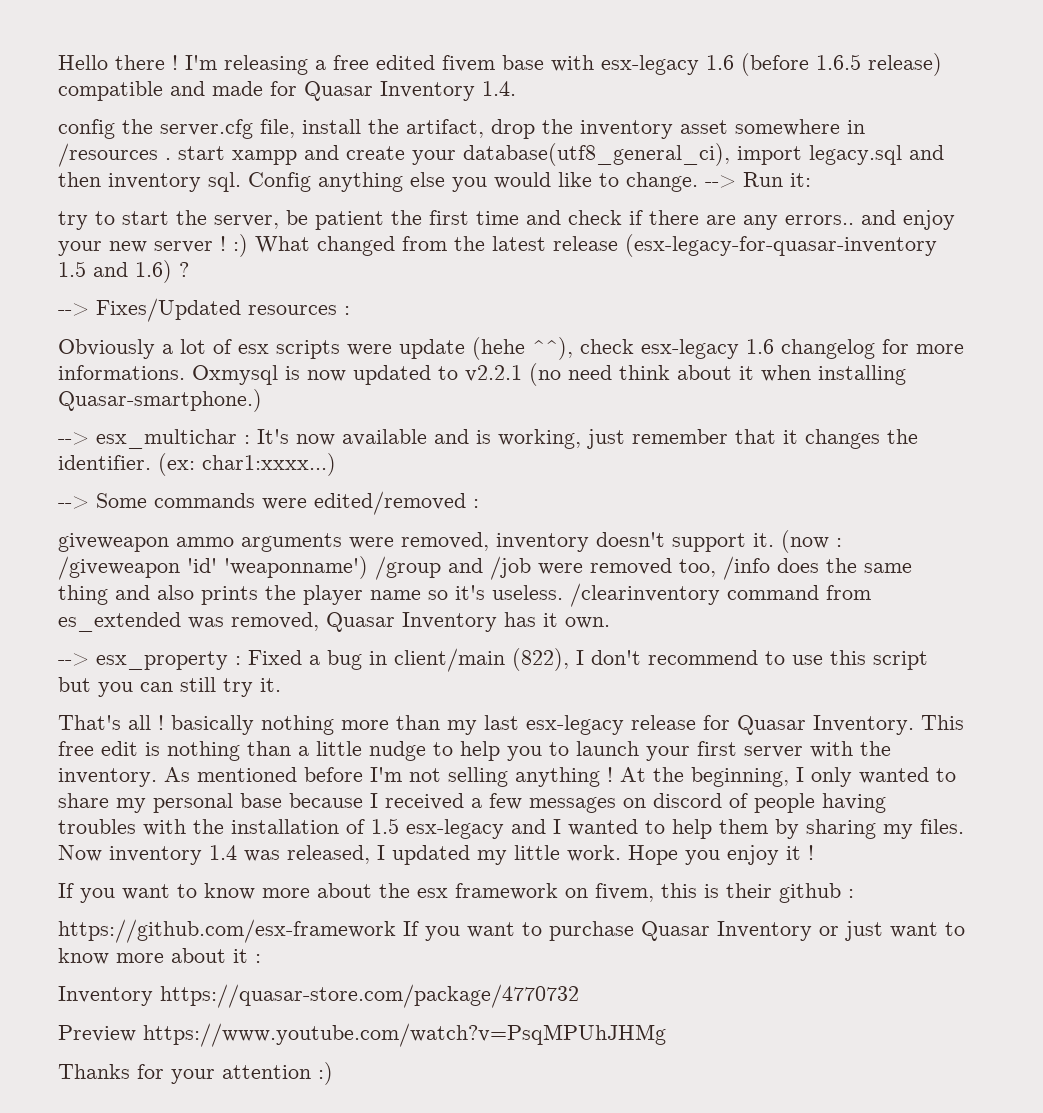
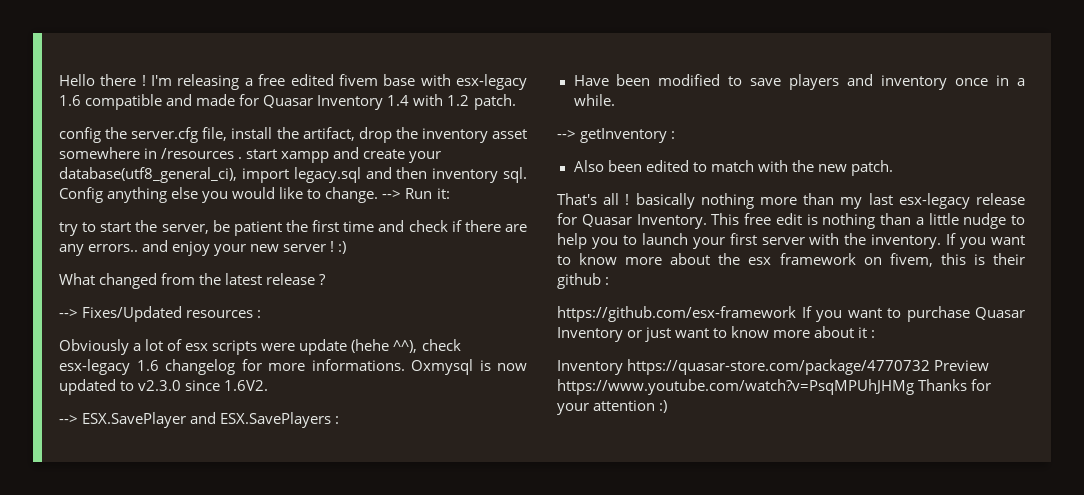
- I'm releasing a free edited fivem base with esx-legacy 1.6 (before 1.6.5 release) compatible and made for Quasar Inventory 1.4.
+ I'm releasing a free edited fivem base with esx-legacy 1.6 compatible and made for Quasar Inventory 1.4 with 1.2 patch.
- try to start the server, be patient the first time and check if there are any errors.. and enjoy your new server ! :) What changed from the latest release (esx-legacy-for-quasar-inventory 1.5 and 1.6) ?
+ try to start the server, be patient the first time and check if there are any errors.. and enjoy your new server ! :)
+ What changed from the latest release ?
- Oxmysql is now updated to v2.2.1 (no need think about it when installing Quasar-smartphone.)
- --> esx_multichar : It's now available and is working, just remember that it changes the identifier. (ex: char1:xxxx...)
- --> Some commands were edited/removed :
- giveweapon ammo arguments were removed, inventory doesn't support it. (now : /giveweapon 'id' 'weaponname') /group and /job were removed too, /info does the same thing and also prints the player name so it's useless. /clearinventory command from es_extended was removed, Quasar Inventory has it own.
- --> esx_property : Fixed a bug in client/main (822), I don't recommend to use this script but you can still try it.
+ Oxmysql is now updated to v2.3.0 since 1.6V2.
+ --> ESX.SavePlayer and ESX.SavePlayers :
+ Have been modified to save players and inventory once in a while.
+ --> getInventory :
+ Also been edited to match with the new patch.
- This free edit is nothing than a little nudge to help you to launch your first server with the inventory. As mentioned before I'm not selling anything ! At the beginning, I only wanted to share my personal base because I received a few messages on discord of people having troubles with the installation of 1.5 esx-legacy and I wanted to help them by sharing my files. Now inventory 1.4 was released, I updated my little work. Hope you enjoy it !
- If you want to know more about the esx framework on fivem, this is their github :
+ This free edit is nothing than a little nudge to help you to launch your first server with the inventory. If you want to know more about the esx framework on fivem, this is their github :
- Inventory https://quasar-store.com/package/4770732
- Preview https://www.youtube.com/watch?v=PsqMPUhJHMg
- Thanks for your attention :)
+ Inventory https://quasar-store.com/package/4770732 Preview https://www.youtube.com/watch?v=PsqMPUhJHMg Thanks for your attention :)

